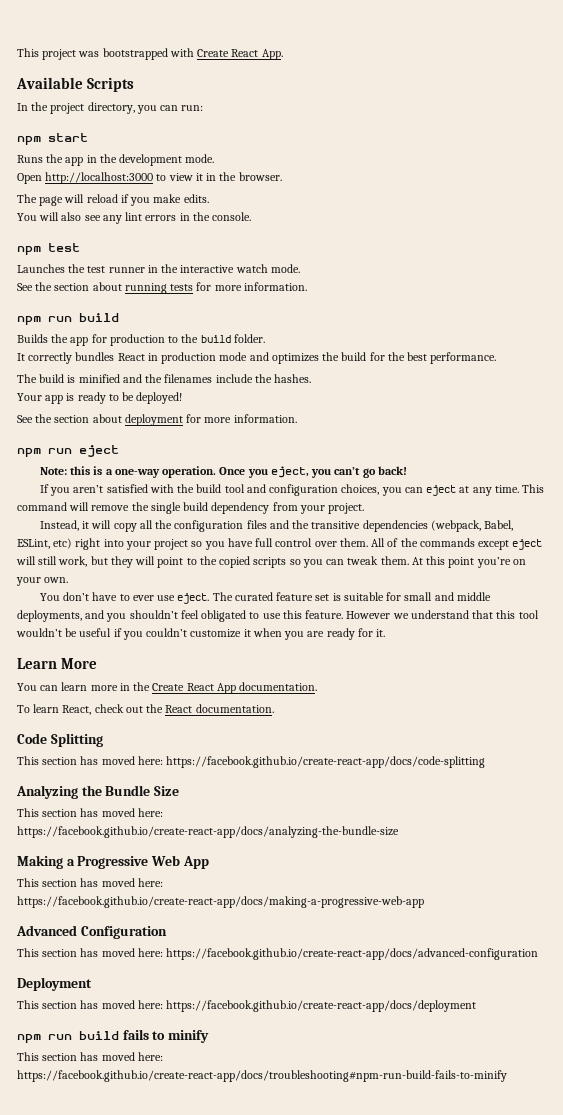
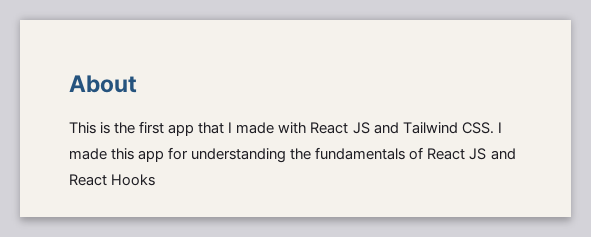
- This project was bootstrapped with Create React App.
- Available Scripts
- In the project directory, you can run:
- npm start
- Runs the app in the development mode.
- Open http://localhost:3000 to view it in the browser.
- The page will reload if you make edits.
- You will also see any lint errors in the console.
- npm test
- Launches the test runner in the interactive watch mode.
- See the section about running tests for more information.
- npm run build
- Builds the app for production to the build folder.
- It correctly bundles React in production mode and optimizes the build for the best performance.
- The build is minified and the filenames include the hashes.
- Your app is ready to be deployed!
- See the section about deployment for more information.
- npm run eject
- Note: this is a one-way operation. Once you eject, you can’t go back!
- If you aren’t satisfied with the build tool and configuration choices, you can eject at any time. This command will remove the single build dependency from your project.
- Instead, it will copy all the configuration files and the transitive dependencies (webpack, Babel, ESLint, etc) right into your project so you have full control over them. All of the commands except eject will still work, but they will point to the copied scripts so you can tweak them. At this point you’re on your own.
- You don’t have to ever use eject. The curated feature set is suitable for small and middle deployments, and you shouldn’t feel obligated to use this feature. However we understand that this tool wouldn’t be useful if you couldn’t customize it when you are ready for it.
- Learn More
- You can learn more in the Create React App documentation.
- To learn React, check out the React documentation.
- Code Splitting
- This section has moved here: https://facebook.github.io/create-react-app/docs/code-splitting
- Analyzing the Bundle Size
- This section has moved here: https://facebook.github.io/create-react-app/docs/analyzing-the-bundle-size
- Making a Progressive Web App
- This section has moved here: https://facebook.github.io/create-react-app/docs/making-a-progressive-web-app
- Advanced Configuration
- This section has moved here: https://facebook.github.io/create-react-app/docs/advanced-configuration
- Deployment
- This section has moved here: https://facebook.github.io/create-react-app/docs/deployment
- npm run build fails to minify
- This section has moved here: https://facebook.github.io/create-react-app/docs/troubleshooting#npm-run-build-fails-to-minify
+ About
+ This is the first app that I made with React JS and Tailwind CSS. I made this app for understanding the fundamentals of React JS and React Hooks

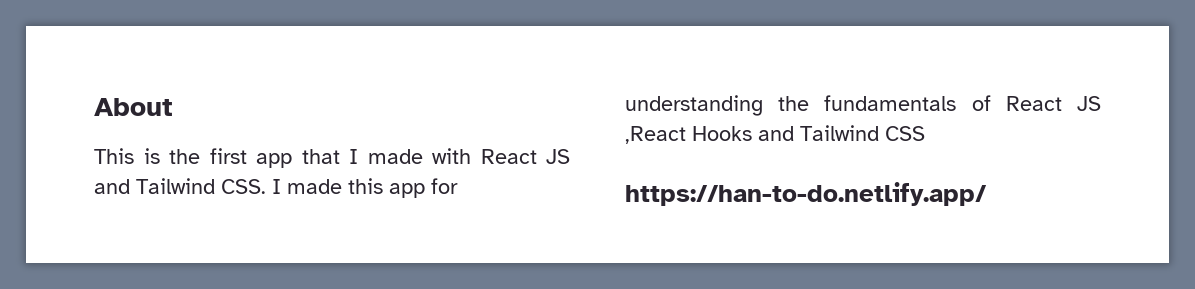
- This is the first app that I made with React JS and Tailwind CSS. I made this app for understanding the fundamentals of React JS and React Hooks
+ This is the first app that I made with React JS and Tailwind CSS. I made this app for understanding the fundamentals of React JS ,React Hooks and Tailwind CSS
+ https://han-to-do.netlify.app/

